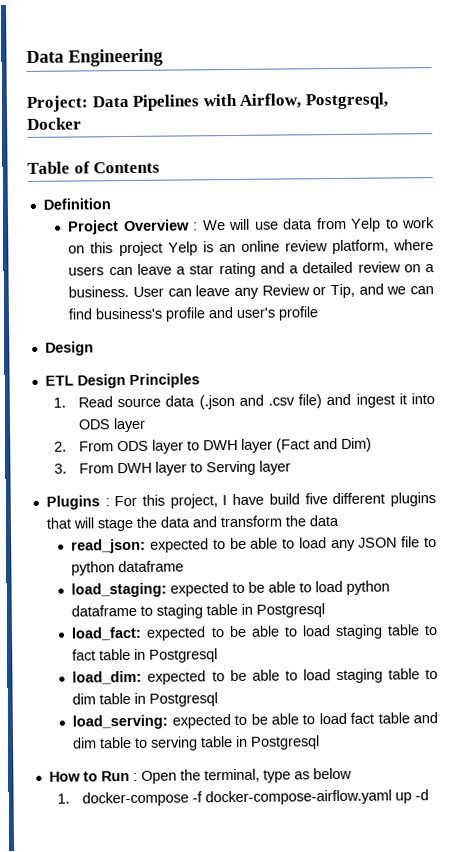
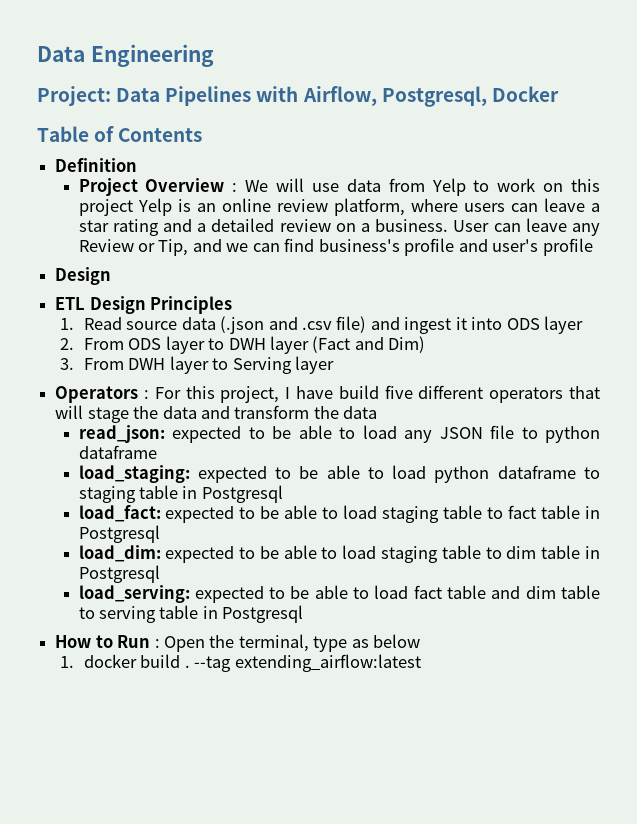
- Plugins : For this project, I have build five different plugins that will stage the data and transform the data
+ Operators : For this project, I have build five different operators that will stage the data and transform the data
- 1. docker-compose -f docker-compose-airflow.yaml up -d
+ 1. docker build . --tag extending_airflow:latest

